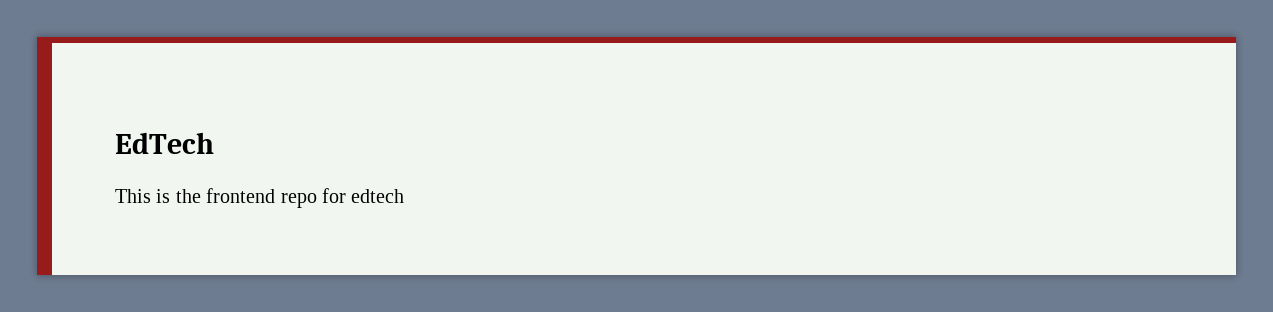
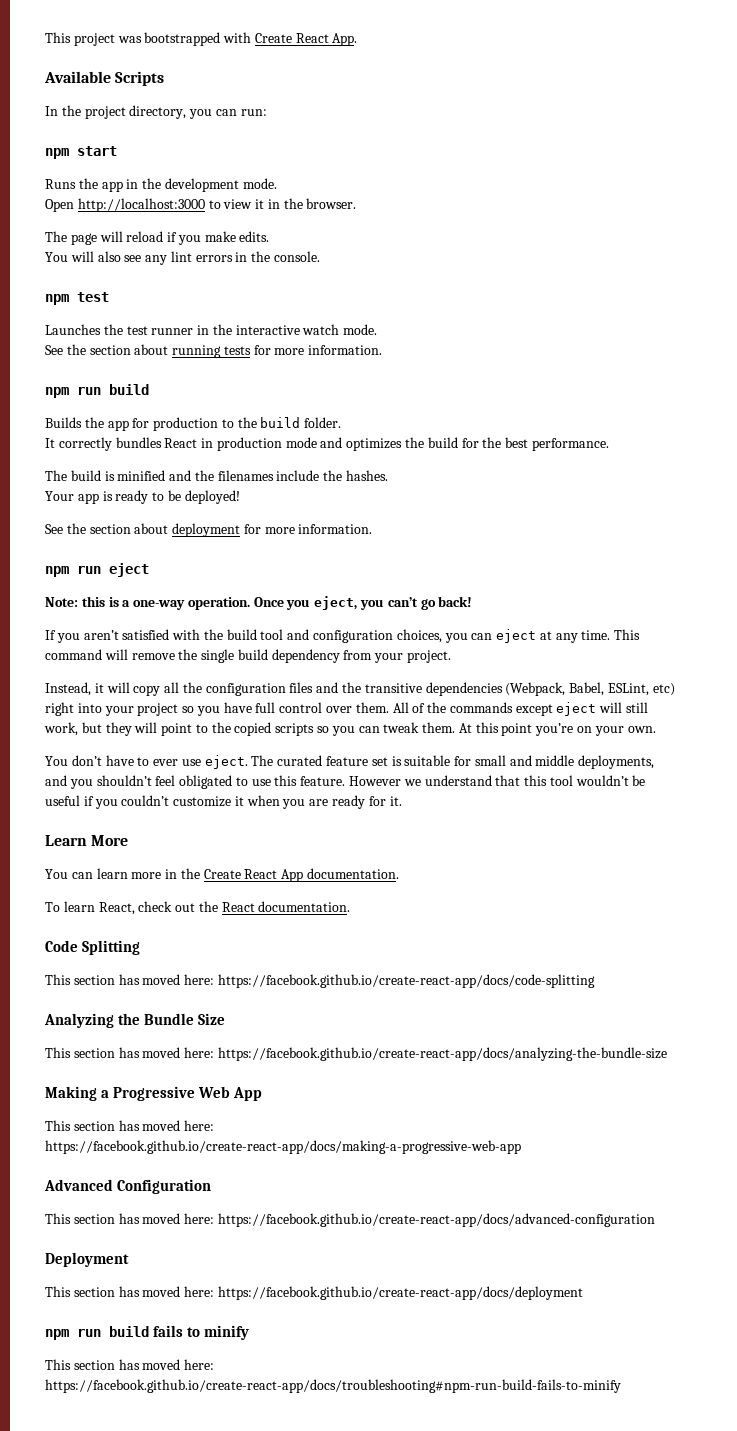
- EdTech
- This is the frontend repo for edtech
+ This project was bootstrapped with Create React App.
+ Available Scripts
+ In the project directory, you can run:
+ npm start
+ Runs the app in the development mode.
+ Open http://localhost:3000 to view it in the browser.
+ The page will reload if you make edits.
+ You will also see any lint errors in the console.
+ npm test
+ Launches the test runner in the interactive watch mode.
+ See the section about running tests for more information.
+ npm run build
+ Builds the app for production to the build folder.
+ It correctly bundles React in production mode and optimizes the build for the best performance.
+ The build is minified and the filenames include the hashes.
+ Your app is ready to be deployed!
+ See the section about deployment for more information.
+ npm run eject
+ Note: this is a one-way operation. Once you eject, you can’t go back!
+ If you aren’t satisfied with the build tool and configuration choices, you can eject at any time. This command will remove the single build dependency from your project.
+ Instead, it will copy all the configuration files and the transitive dependencies (Webpack, Babel, ESLint, etc) right into your project so you have full control over them. All of the commands except eject will still work, but they will point to the copied scripts so you can tweak them. At this point you’re on your own.
+ You don’t have to ever use eject. The curated feature set is suitable for small and middle deployments, and you shouldn’t feel obligated to use this feature. However we understand that this tool wouldn’t be useful if you couldn’t customize it when you are ready for it.
+ Learn More
+ You can learn more in the Create React App documentation.
+ To learn React, check out the React documentation.
+ Code Splitting
+ This section has moved here: https://facebook.github.io/create-react-app/docs/code-splitting
+ Analyzing the Bundle Size
+ This section has moved here: https://facebook.github.io/create-react-app/docs/analyzing-the-bundle-size
+ Making a Progressive Web App
+ This section has moved here: https://facebook.github.io/create-react-app/docs/making-a-progressive-web-app
+ Advanced Configuration
+ This section has moved here: https://facebook.github.io/create-react-app/docs/advanced-configuration
+ Deployment
+ This section has moved here: https://facebook.github.io/create-react-app/docs/deployment
+ npm run build fails to minify
+ This section has moved here: https://facebook.github.io/create-react-app/docs/troubleshooting#npm-run-build-fails-to-minify

